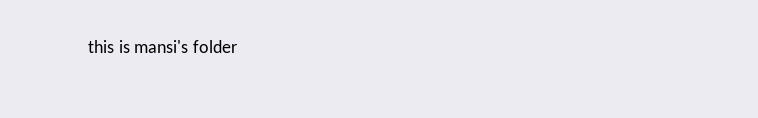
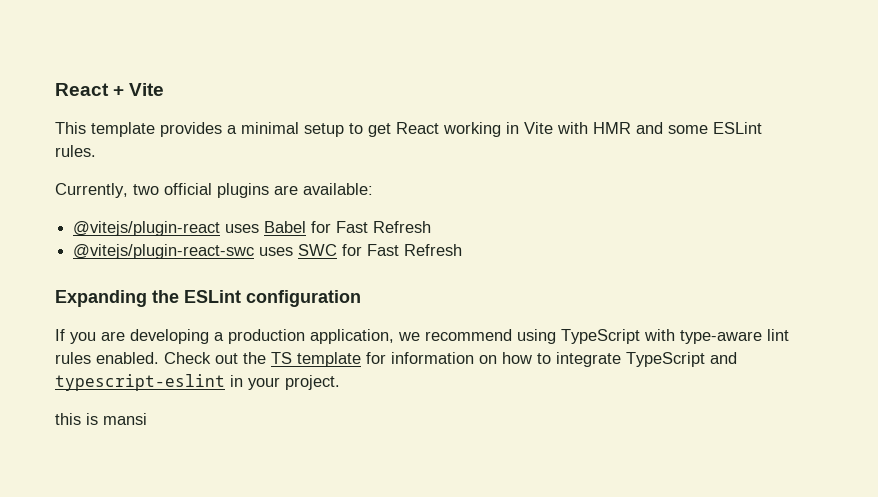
- this is mansi's folder
+ React + Vite
+ This template provides a minimal setup to get React working in Vite with HMR and some ESLint rules.
+ Currently, two official plugins are available:
+ @vitejs/plugin-react uses Babel for Fast Refresh
+ @vitejs/plugin-react-swc uses SWC for Fast Refresh
+ Expanding the ESLint configuration
+ If you are developing a production application, we recommend using TypeScript with type-aware lint rules enabled. Check out the TS template for information on how to integrate TypeScript and typescript-eslint in your project.
+ this is mansi

